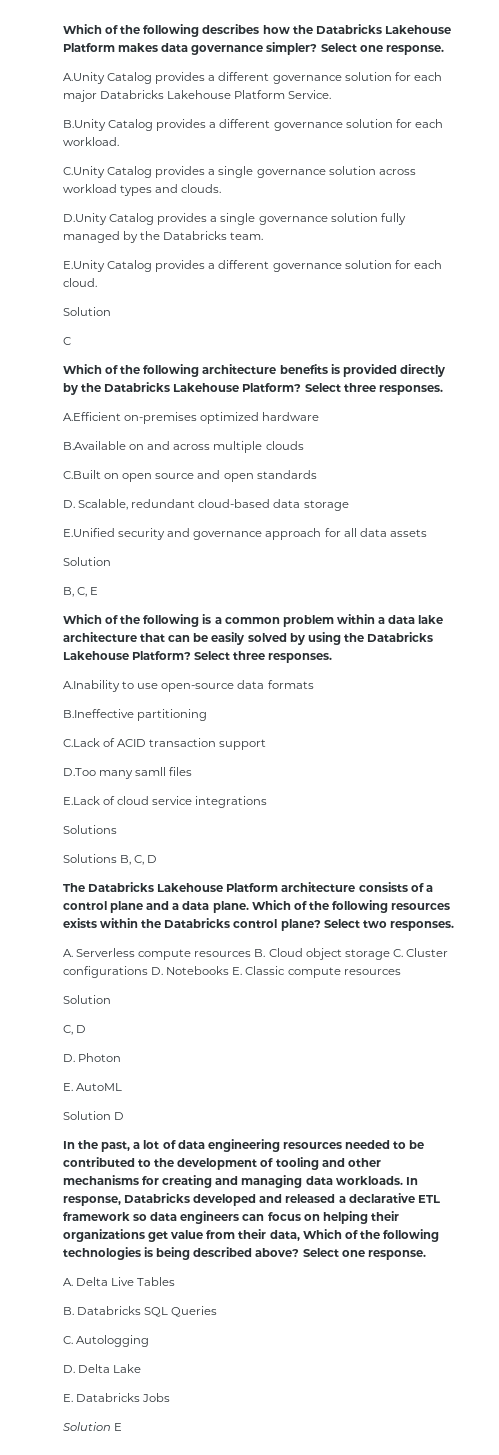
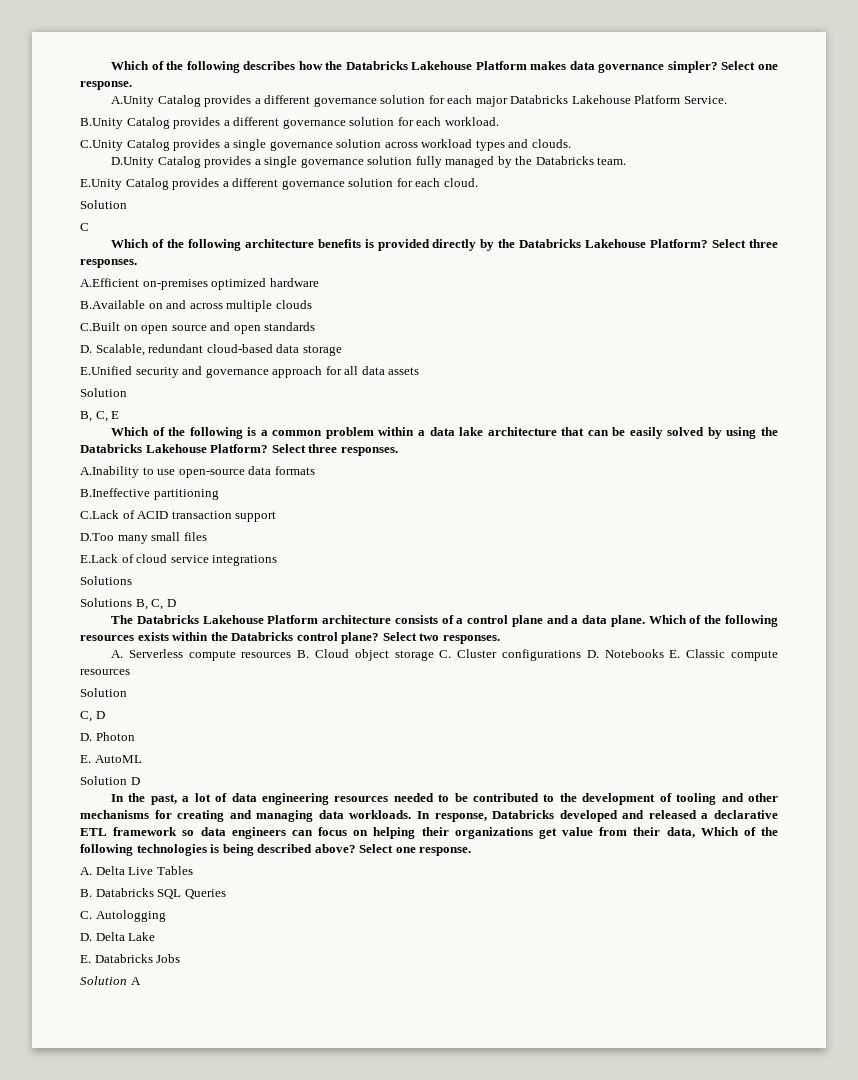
- D.Too many samll files
+ D.Too many small files
- Solution E
+ Solution A

